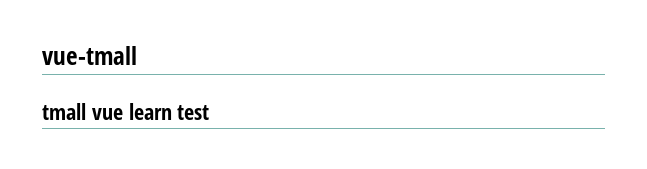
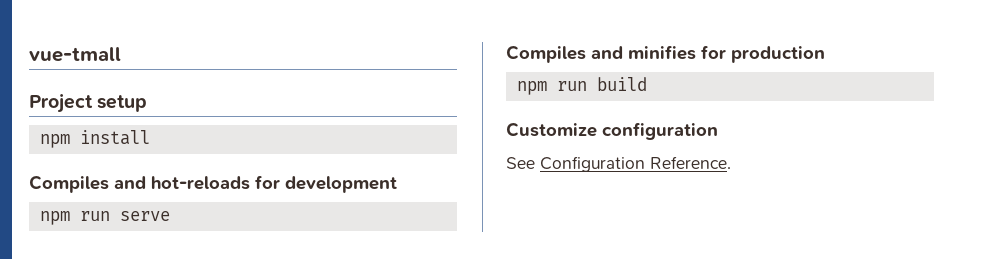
- tmall vue learn test
+ Project setup
+ npm install
+ Compiles and hot-reloads for development
+ npm run serve
+ Compiles and minifies for production
+ npm run build
+ Customize configuration
+ See Configuration Reference.

